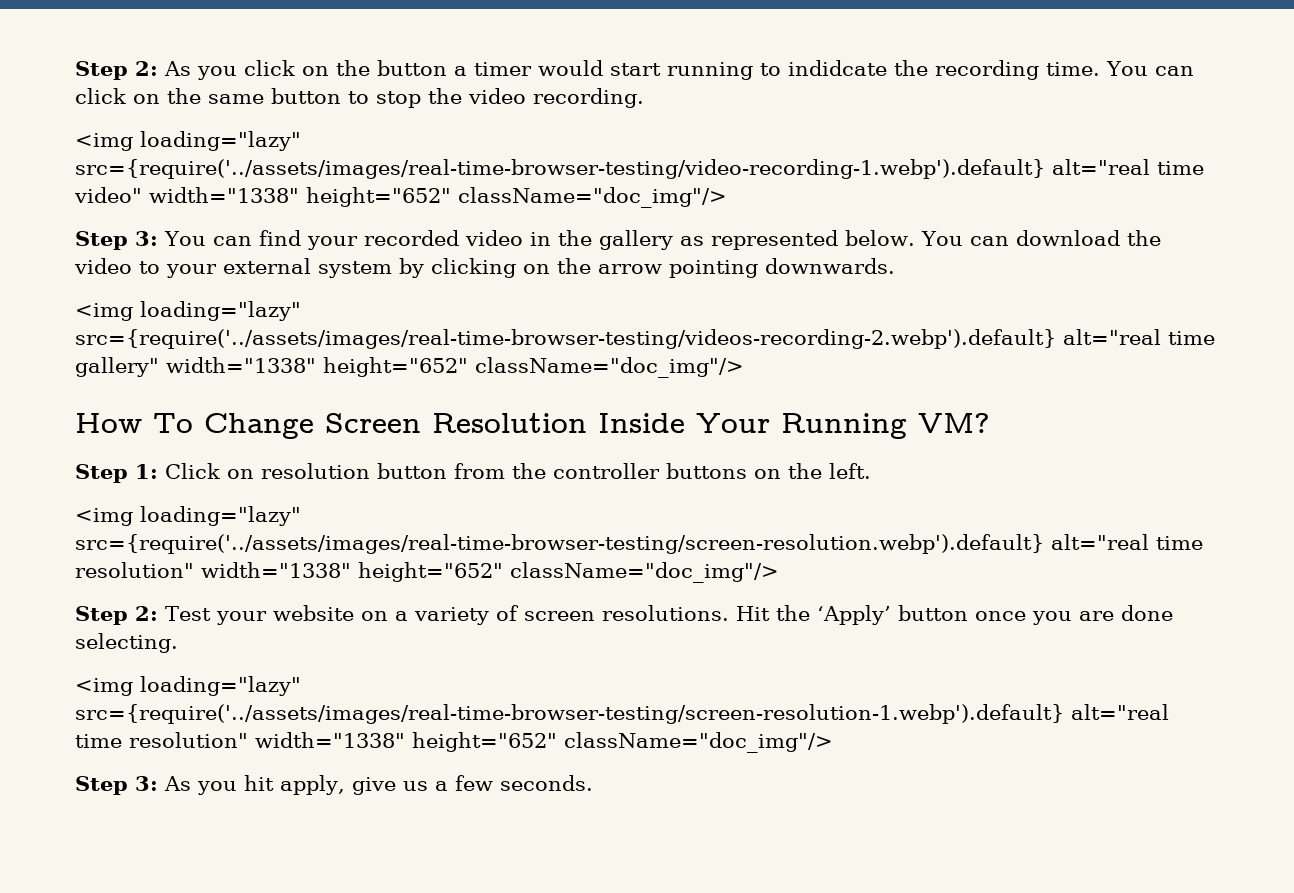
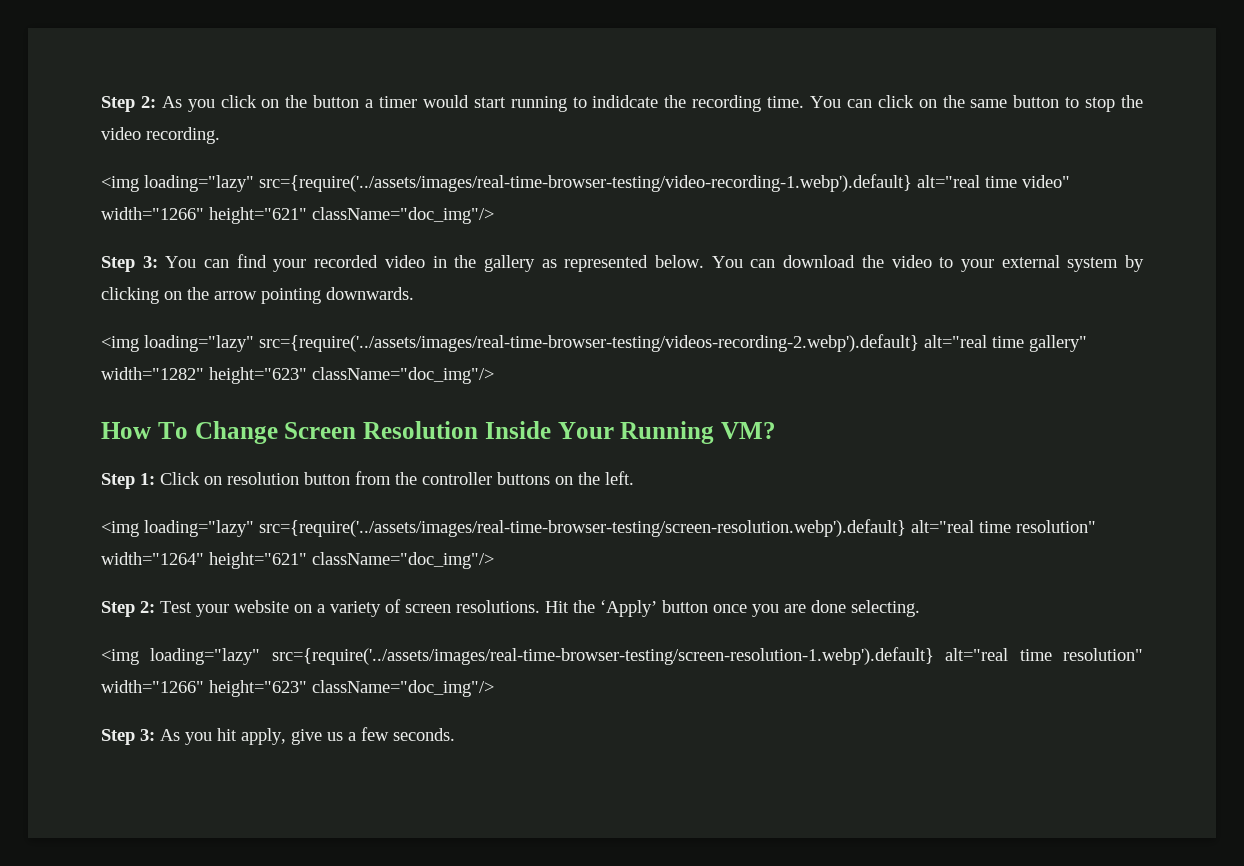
- <img loading="lazy" src={require('../assets/images/real-time-browser-testing/video-recording-1.webp').default} alt="real time video" width="1338" height="652" className="doc_img"/>
+ <img loading="lazy" src={require('../assets/images/real-time-browser-testing/video-recording-1.webp').default} alt="real time video" width="1266" height="621" className="doc_img"/>
- <img loading="lazy" src={require('../assets/images/real-time-browser-testing/videos-recording-2.webp').default} alt="real time gallery" width="1338" height="652" className="doc_img"/>
+ <img loading="lazy" src={require('../assets/images/real-time-browser-testing/videos-recording-2.webp').default} alt="real time gallery" width="1282" height="623" className="doc_img"/>
- <img loading="lazy" src={require('../assets/images/real-time-browser-testing/screen-resolution.webp').default} alt="real time resolution" width="1338" height="652" className="doc_img"/>
+ <img loading="lazy" src={require('../assets/images/real-time-browser-testing/screen-resolution.webp').default} alt="real time resolution" width="1264" height="621" className="doc_img"/>
- <img loading="lazy" src={require('../assets/images/real-time-browser-testing/screen-resolution-1.webp').default} alt="real time resolution" width="1338" height="652" className="doc_img"/>
+ <img loading="lazy" src={require('../assets/images/real-time-browser-testing/screen-resolution-1.webp').default} alt="real time resolution" width="1266" height="623" className="doc_img"/>

